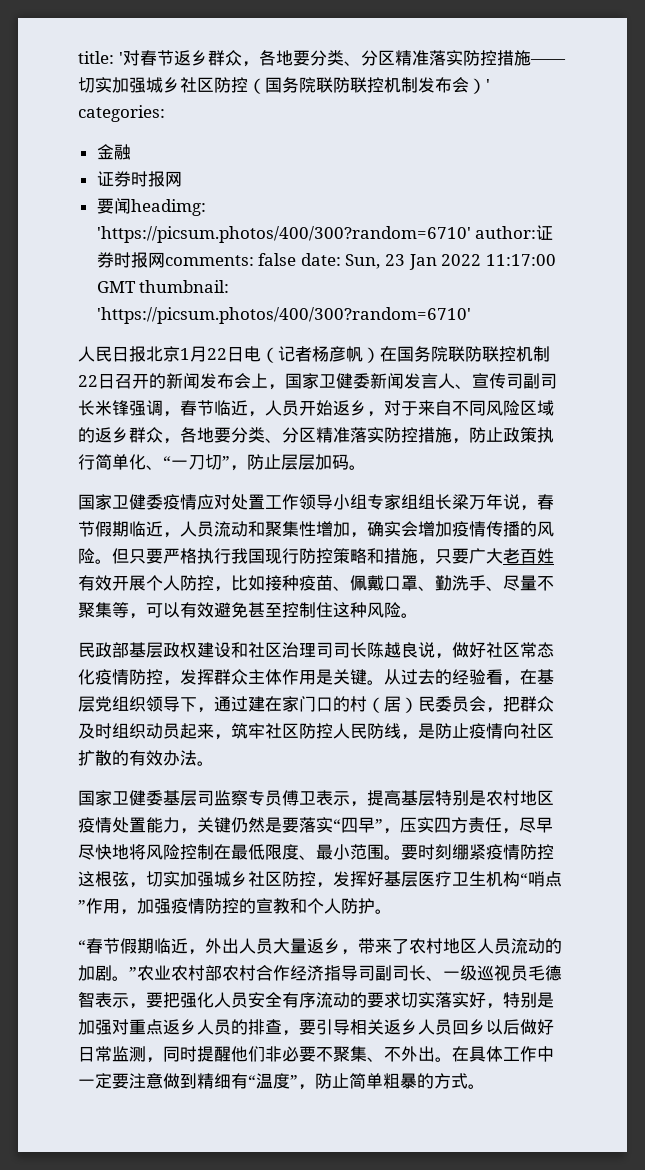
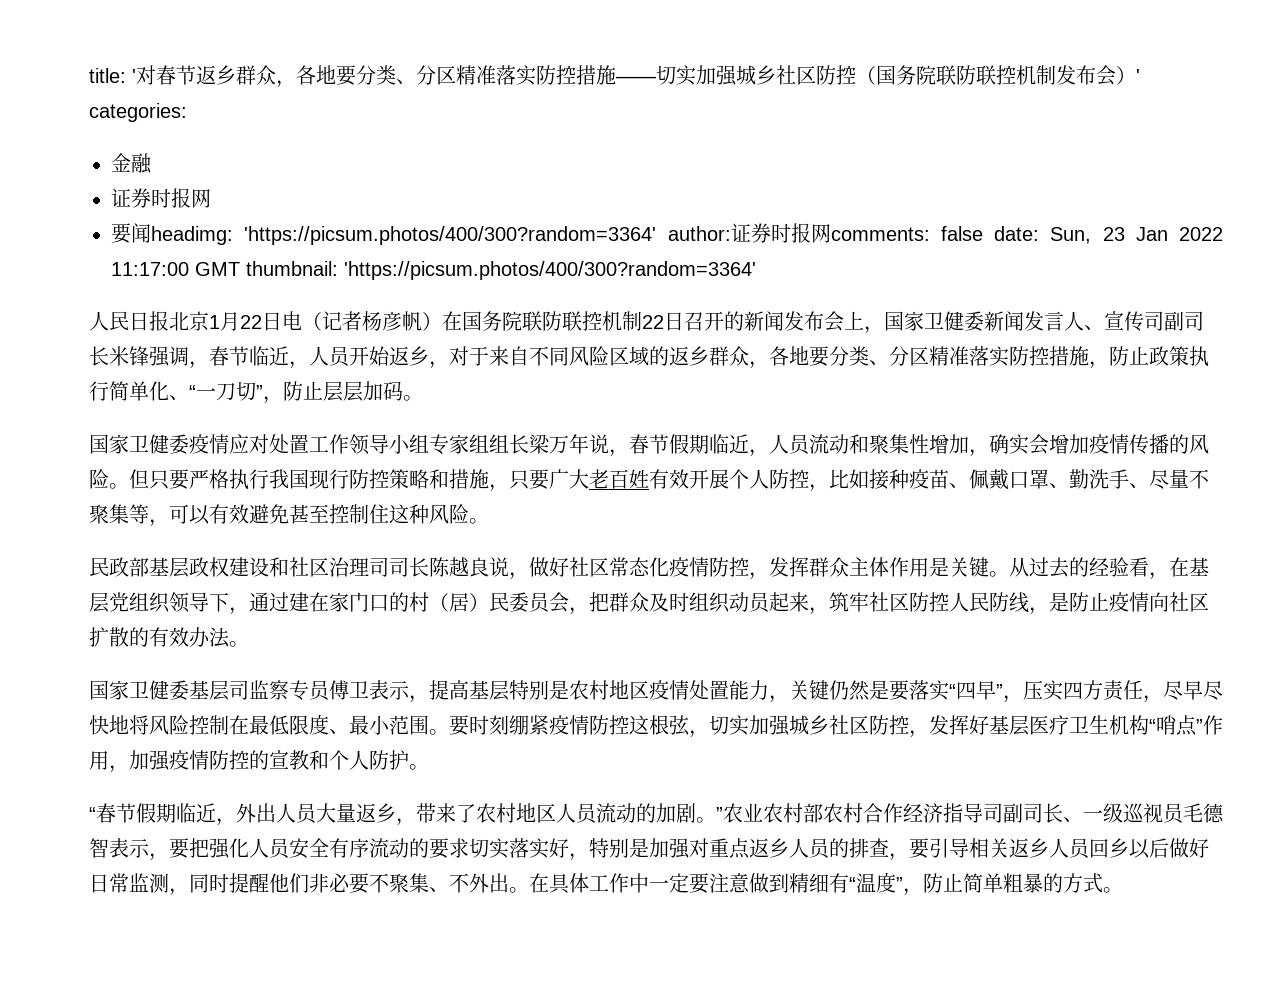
- 要闻headimg: 'https://picsum.photos/400/300?random=6710' author:证券时报网comments: false date: Sun, 23 Jan 2022 11:17:00 GMT thumbnail: 'https://picsum.photos/400/300?random=6710'
+ 要闻headimg: 'https://picsum.photos/400/300?random=3364' author:证券时报网comments: false date: Sun, 23 Jan 2022 11:17:00 GMT thumbnail: 'https://picsum.photos/400/300?random=3364'

